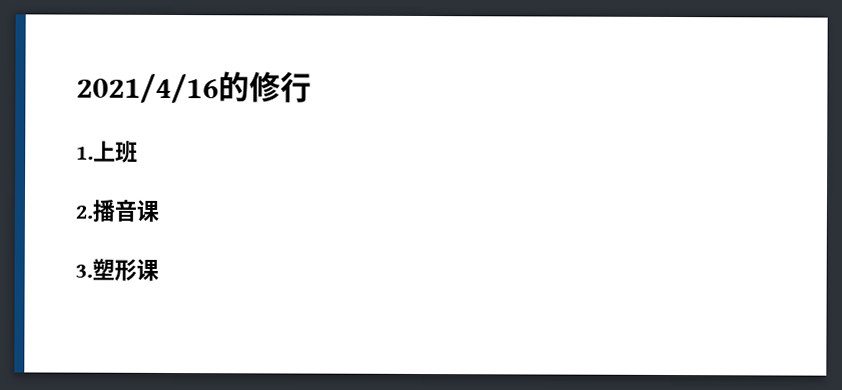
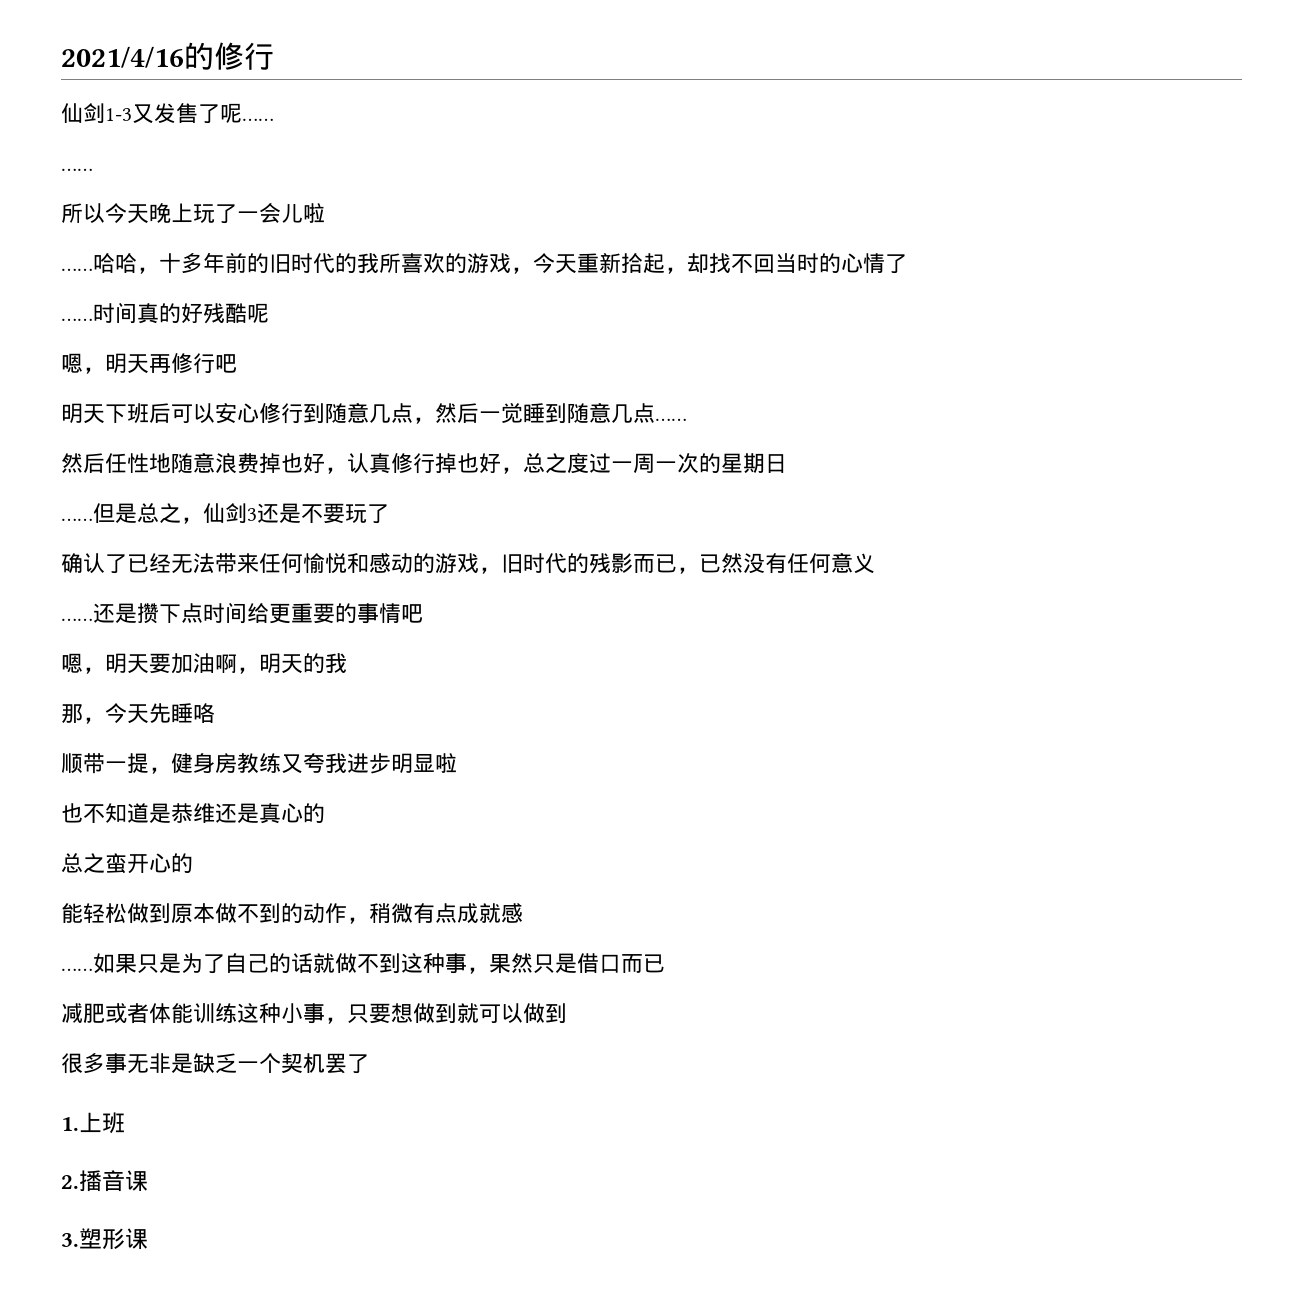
+ 仙剑1-3又发售了呢……
+ ……
+ 所以今天晚上玩了一会儿啦
+ ……哈哈，十多年前的旧时代的我所喜欢的游戏，今天重新拾起，却找不回当时的心情了
+ ……时间真的好残酷呢
+ 嗯，明天再修行吧
+ 明天下班后可以安心修行到随意几点，然后一觉睡到随意几点……
+ 然后任性地随意浪费掉也好，认真修行掉也好，总之度过一周一次的星期日
+ ……但是总之，仙剑3还是不要玩了
+ 确认了已经无法带来任何愉悦和感动的游戏，旧时代的残影而已，已然没有任何意义
+ ……还是攒下点时间给更重要的事情吧
+ 嗯，明天要加油啊，明天的我
+ 那，今天先睡咯
+ 顺带一提，健身房教练又夸我进步明显啦
+ 也不知道是恭维还是真心的
+ 总之蛮开心的
+ 能轻松做到原本做不到的动作，稍微有点成就感
+ ……如果只是为了自己的话就做不到这种事，果然只是借口而已
+ 减肥或者体能训练这种小事，只要想做到就可以做到
+ 很多事无非是缺乏一个契机罢了

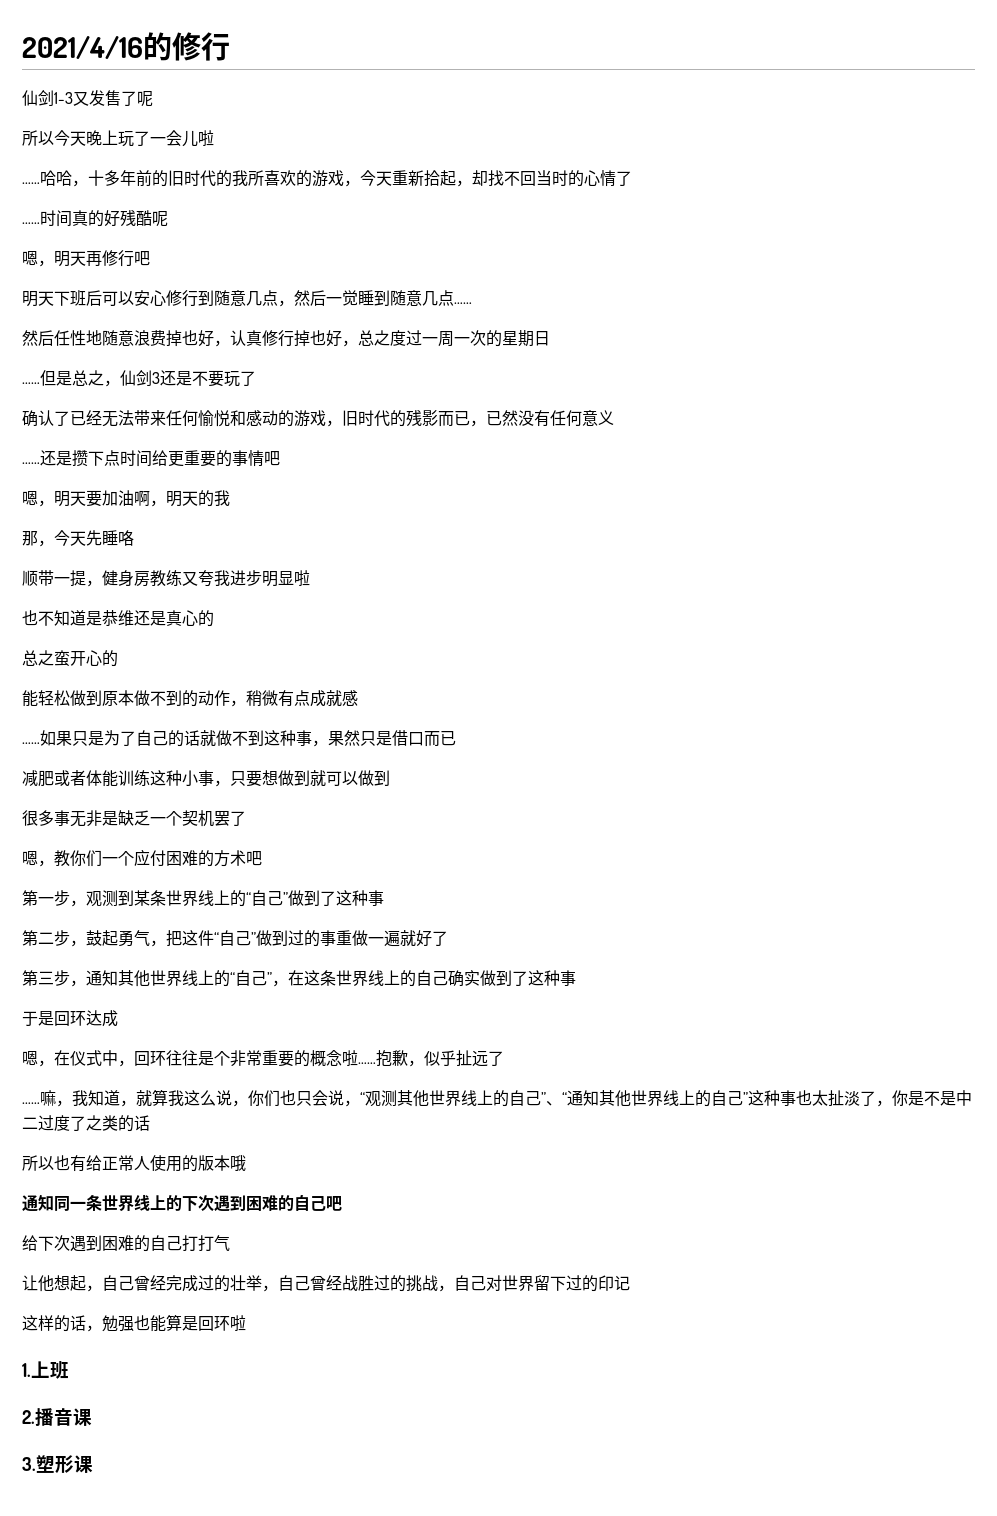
- 仙剑1-3又发售了呢……
- ……
+ 仙剑1-3又发售了呢
+ 嗯，教你们一个应付困难的方术吧
+ 第一步，观测到某条世界线上的“自己”做到了这种事
+ 第二步，鼓起勇气，把这件“自己”做到过的事重做一遍就好了
+ 第三步，通知其他世界线上的“自己”，在这条世界线上的自己确实做到了这种事
+ 于是回环达成
+ 嗯，在仪式中，回环往往是个非常重要的概念啦……抱歉，似乎扯远了
+ ……嘛，我知道，就算我这么说，你们也只会说，“观测其他世界线上的自己”、“通知其他世界线上的自己”这种事也太扯淡了，你是不是中二过度了之类的话
+ 所以也有给正常人使用的版本哦
+ 通知同一条世界线上的下次遇到困难的自己吧
+ 给下次遇到困难的自己打打气
+ 让他想起，自己曾经完成过的壮举，自己曾经战胜过的挑战，自己对世界留下过的印记
+ 这样的话，勉强也能算是回环啦

